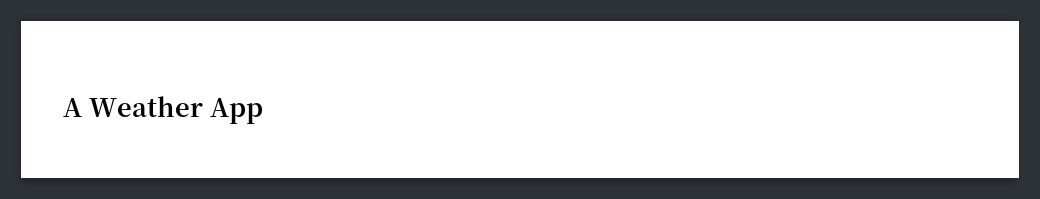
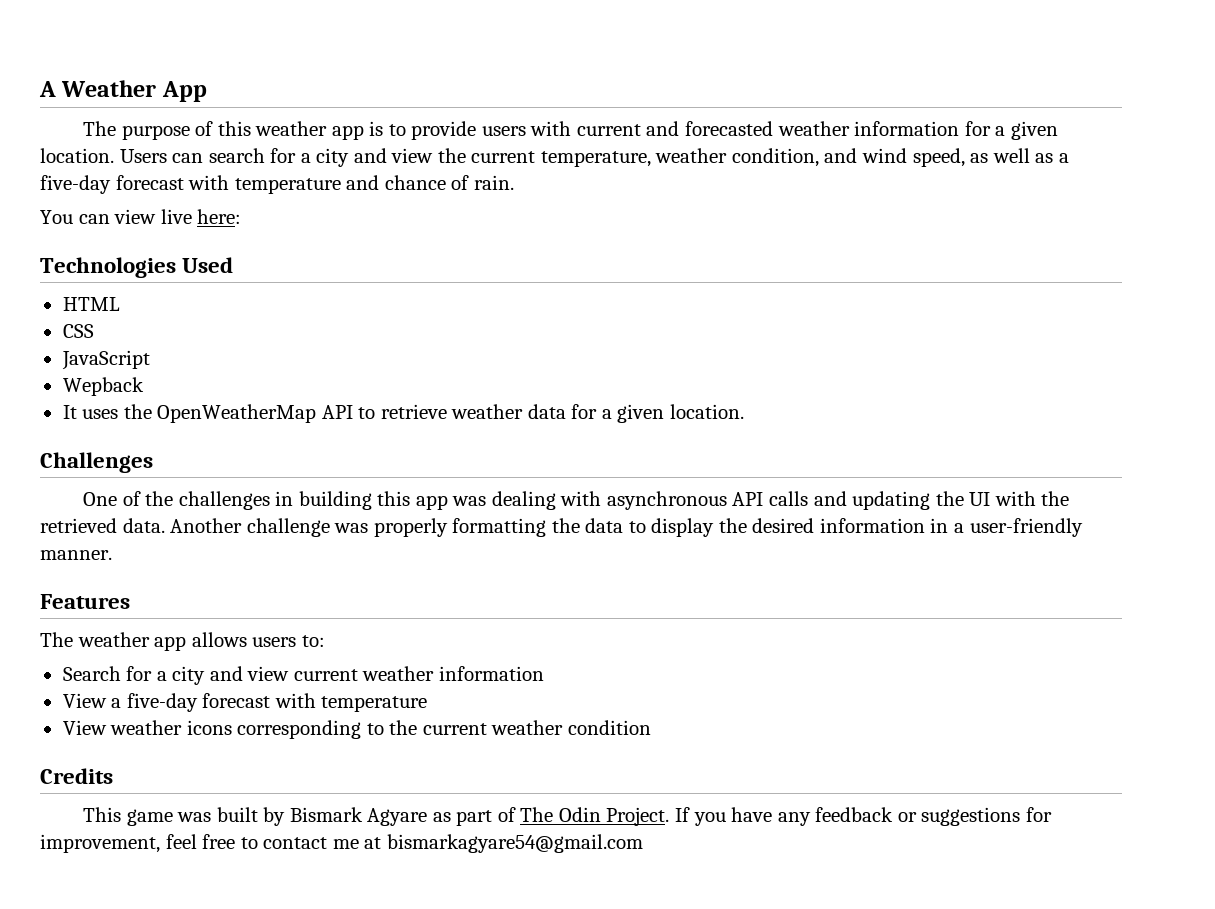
+ The purpose of this weather app is to provide users with current and forecasted weather information for a given location. Users can search for a city and view the current temperature, weather condition, and wind speed, as well as a five-day forecast with temperature and chance of rain.
+ You can view live here:
+ Technologies Used
+ HTML
+ CSS
+ JavaScript
+ Wepback
+ It uses the OpenWeatherMap API to retrieve weather data for a given location.
+ Challenges
+ One of the challenges in building this app was dealing with asynchronous API calls and updating the UI with the retrieved data. Another challenge was properly formatting the data to display the desired information in a user-friendly manner.
+ Features
+ The weather app allows users to:
+ Search for a city and view current weather information
+ View a five-day forecast with temperature
+ View weather icons corresponding to the current weather condition
+ Credits
+ This game was built by Bismark Agyare as part of The Odin Project. If you have any feedback or suggestions for improvement, feel free to contact me at bismarkagyare54@gmail.com

